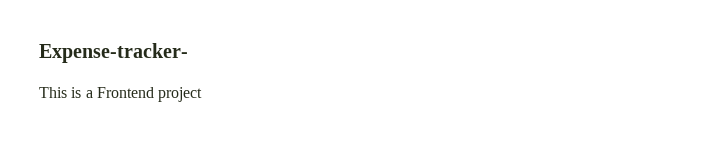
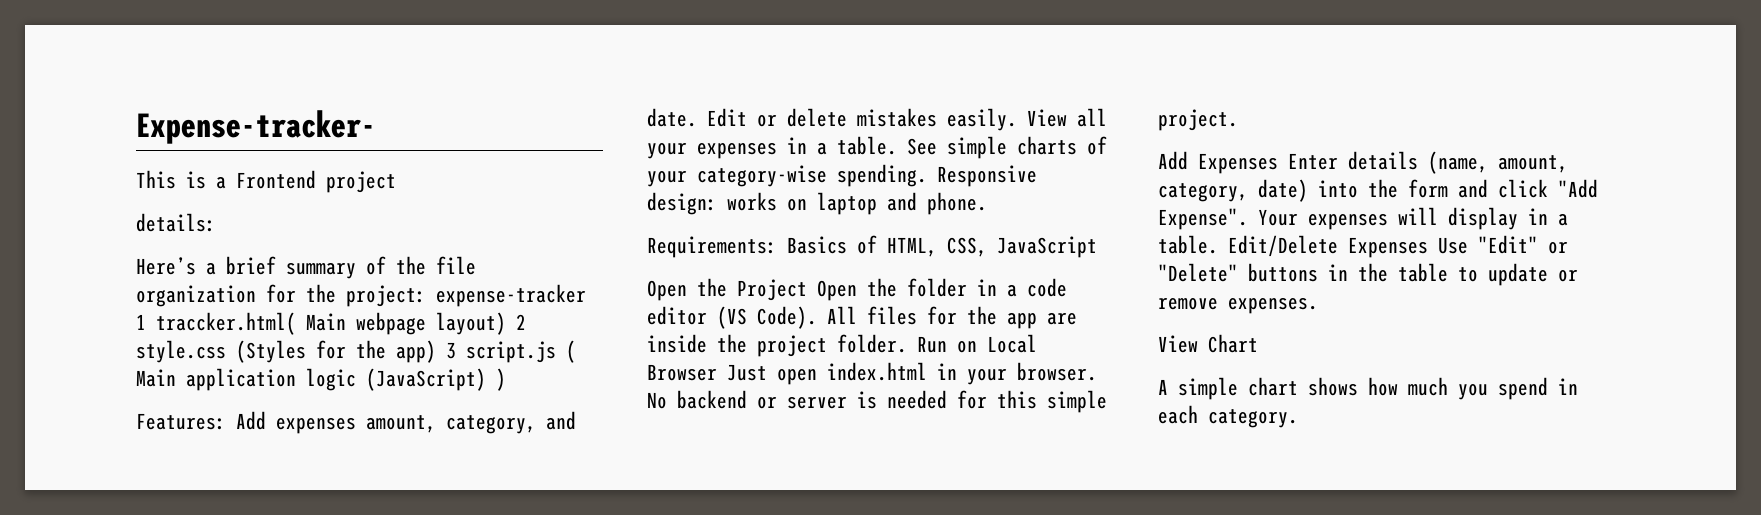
+ details:
+ Here’s a brief summary of the file organization for the project: expense-tracker 1 traccker.html( Main webpage layout) 2 style.css (Styles for the app) 3 script.js ( Main application logic (JavaScript) )
+ Features: Add expenses amount, category, and date. Edit or delete mistakes easily. View all your expenses in a table. See simple charts of your category-wise spending. Responsive design: works on laptop and phone.
+ Requirements: Basics of HTML, CSS, JavaScript
+ Open the Project Open the folder in a code editor (VS Code). All files for the app are inside the project folder. Run on Local Browser Just open index.html in your browser. No backend or server is needed for this simple project.
+ Add Expenses Enter details (name, amount, category, date) into the form and click "Add Expense". Your expenses will display in a table. Edit/Delete Expenses Use "Edit" or "Delete" buttons in the table to update or remove expenses.
+ View Chart
+ A simple chart shows how much you spend in each category.

